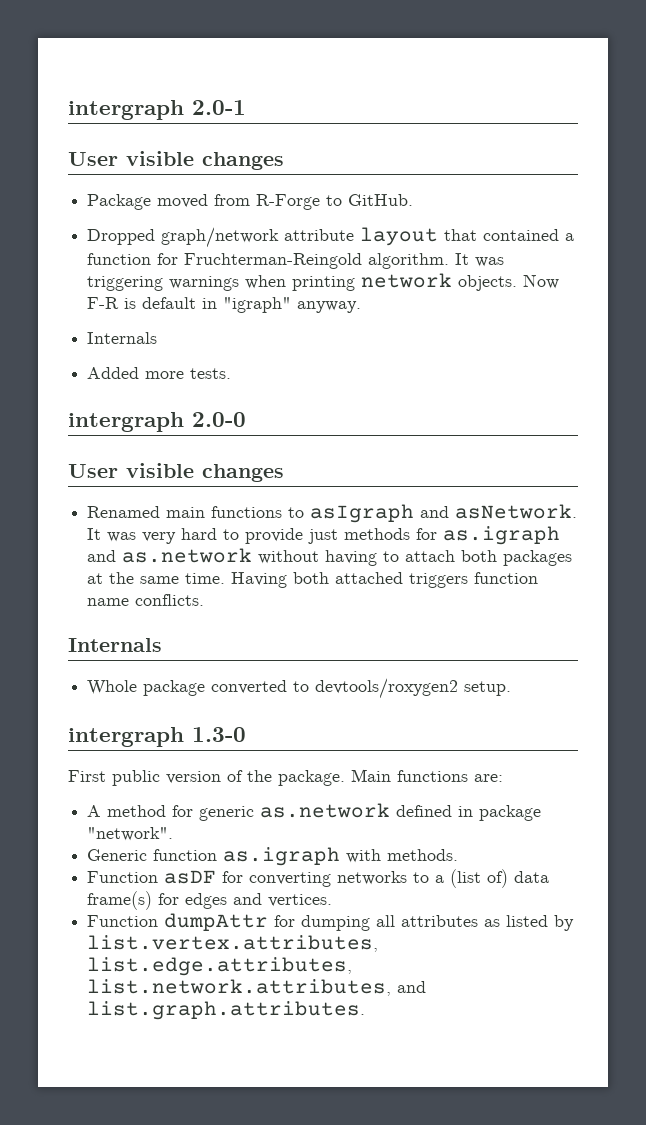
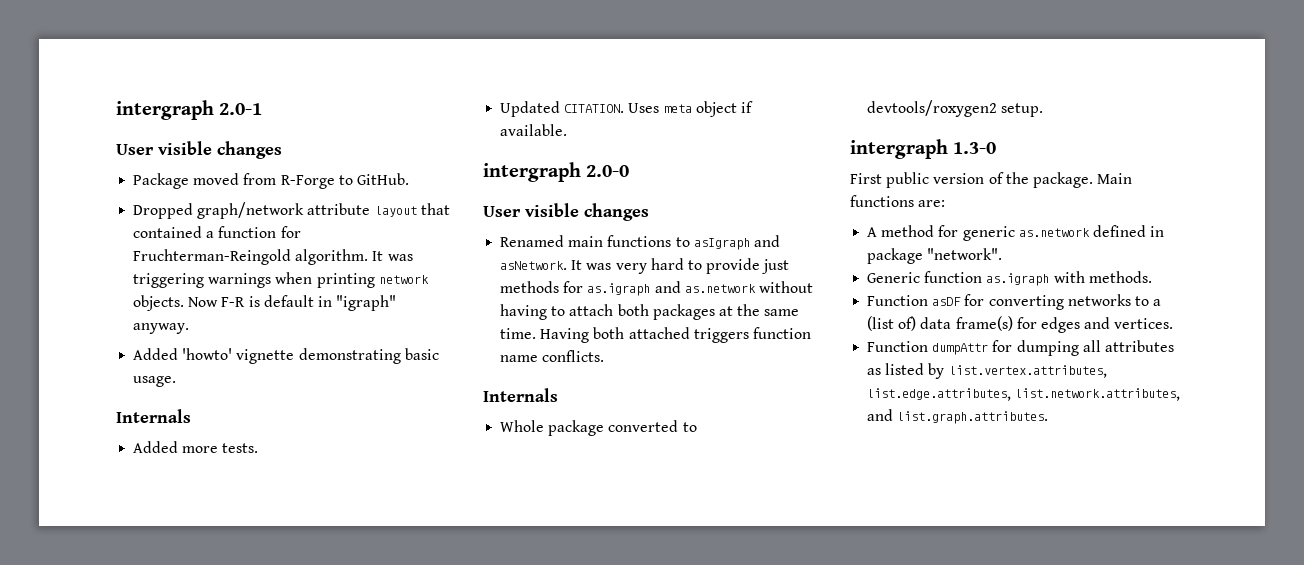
  Now F-R is default in "igraph" anyway.
+ Added 'howto' vignette demonstrating basic usage.
  Internals
  Added more tests.
+ Updated CITATION. Uses meta object if available.

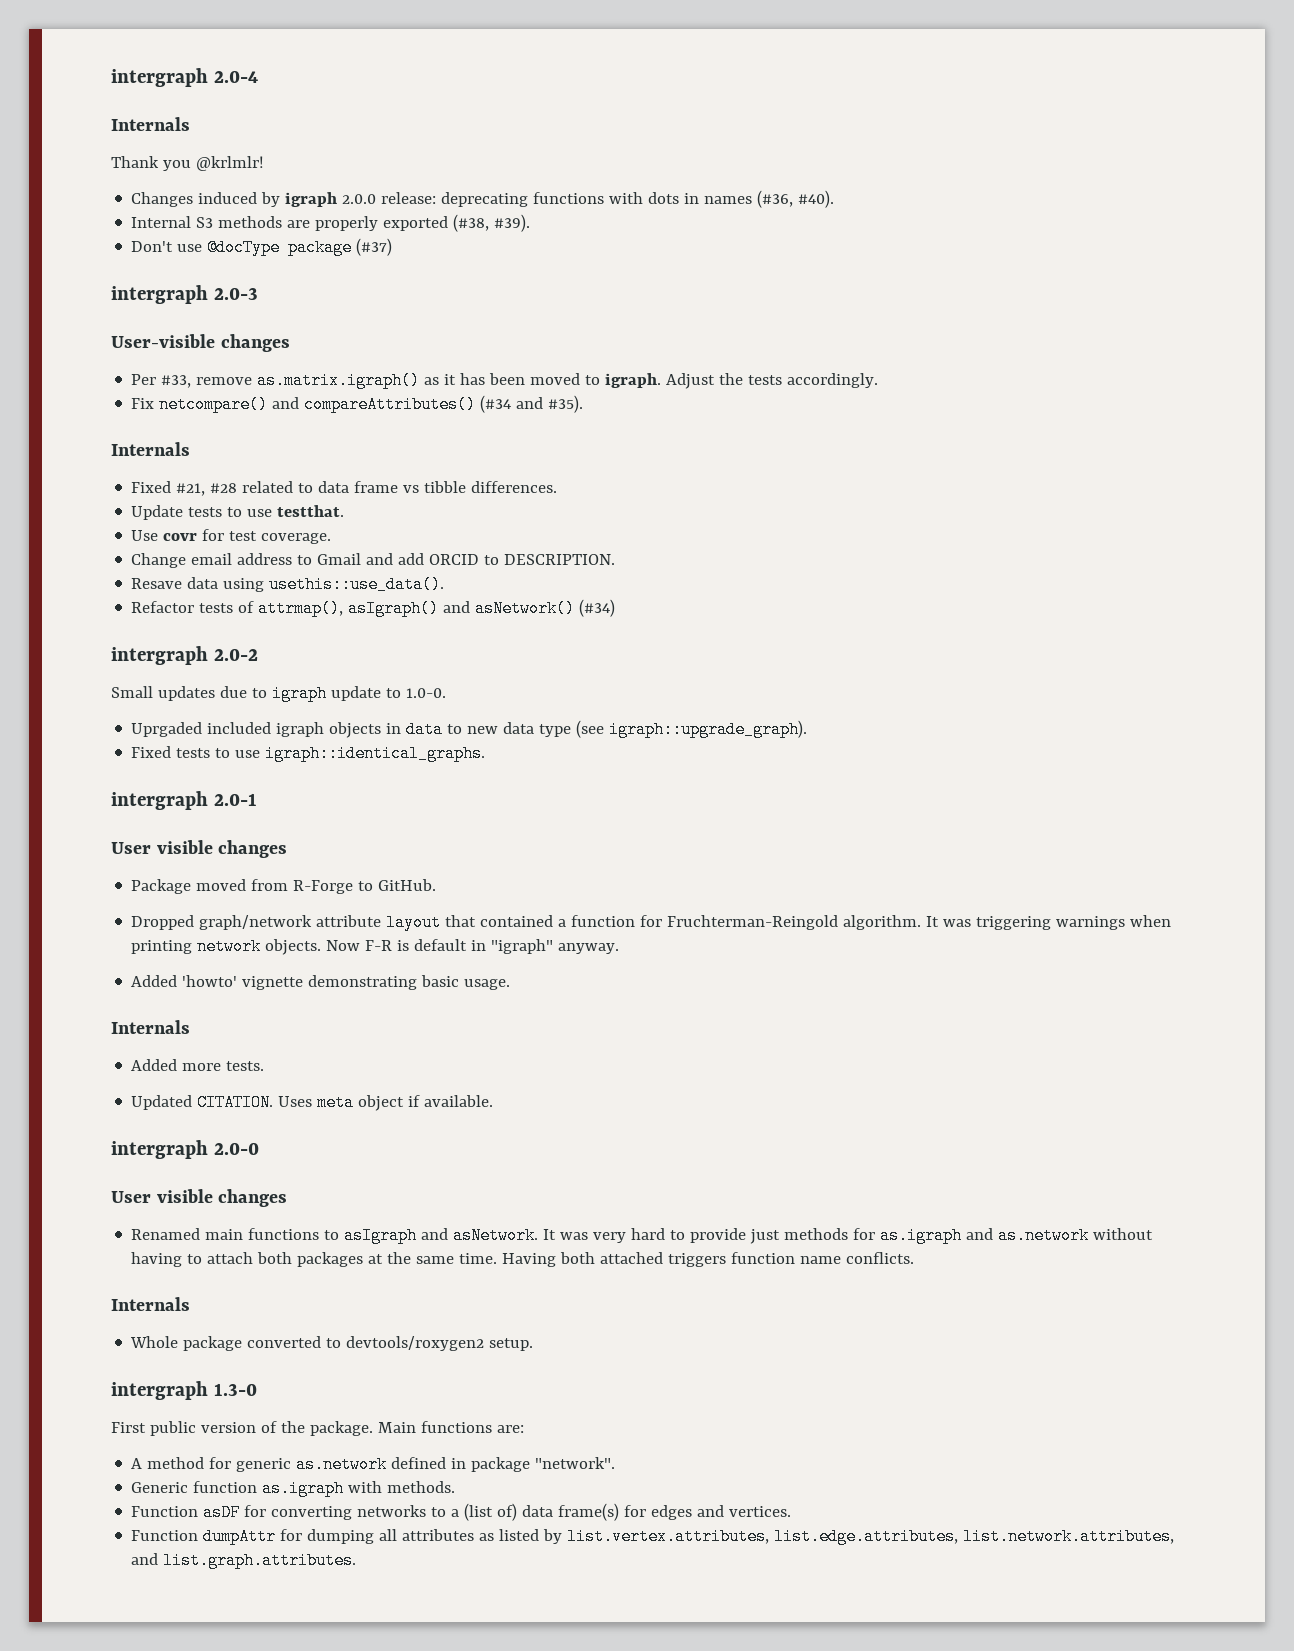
+ intergraph 2.0-4
+ Internals
+ Thank you @krlmlr!
+ Changes induced by igraph 2.0.0 release: deprecating functions with dots in names (#36, #40).
+ Internal S3 methods are properly exported (#38, #39).
+ Don't use @docType package (#37)
+ intergraph 2.0-3
+ User-visible changes
+ Per #33, remove as.matrix.igraph() as it has been moved to igraph. Adjust the tests accordingly.
+ Fix netcompare() and compareAttributes() (#34 and #35).
+ Internals
+ Fixed #21, #28 related to data frame vs tibble differences.
+ Update tests to use testthat.
+ Use covr for test coverage.
+ Change email address to Gmail and add ORCID to DESCRIPTION.
+ Resave data using usethis::use_data().
+ Refactor tests of attrmap(), asIgraph() and asNetwork() (#34)
+ intergraph 2.0-2
+ Small updates due to igraph update to 1.0-0.
+ Uprgaded included igraph objects in data to new data type (see igraph::upgrade_graph).
+ Fixed tests to use igraph::identical_graphs.

